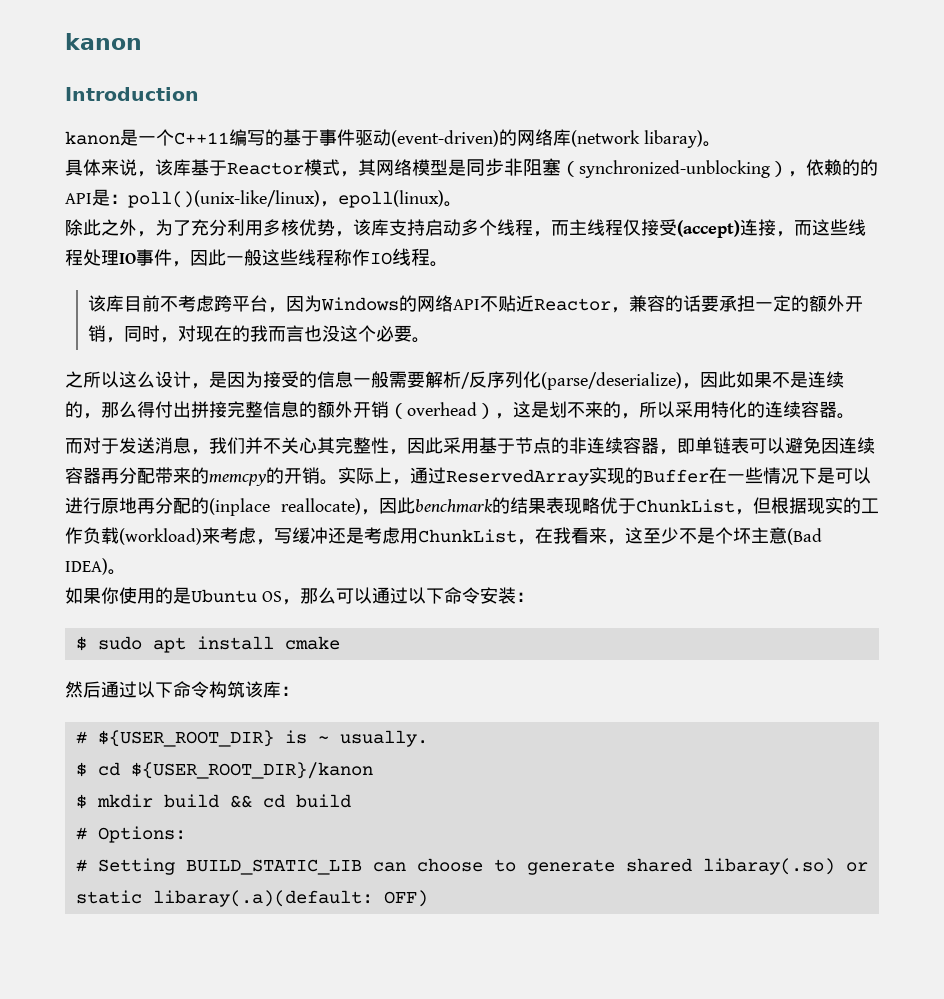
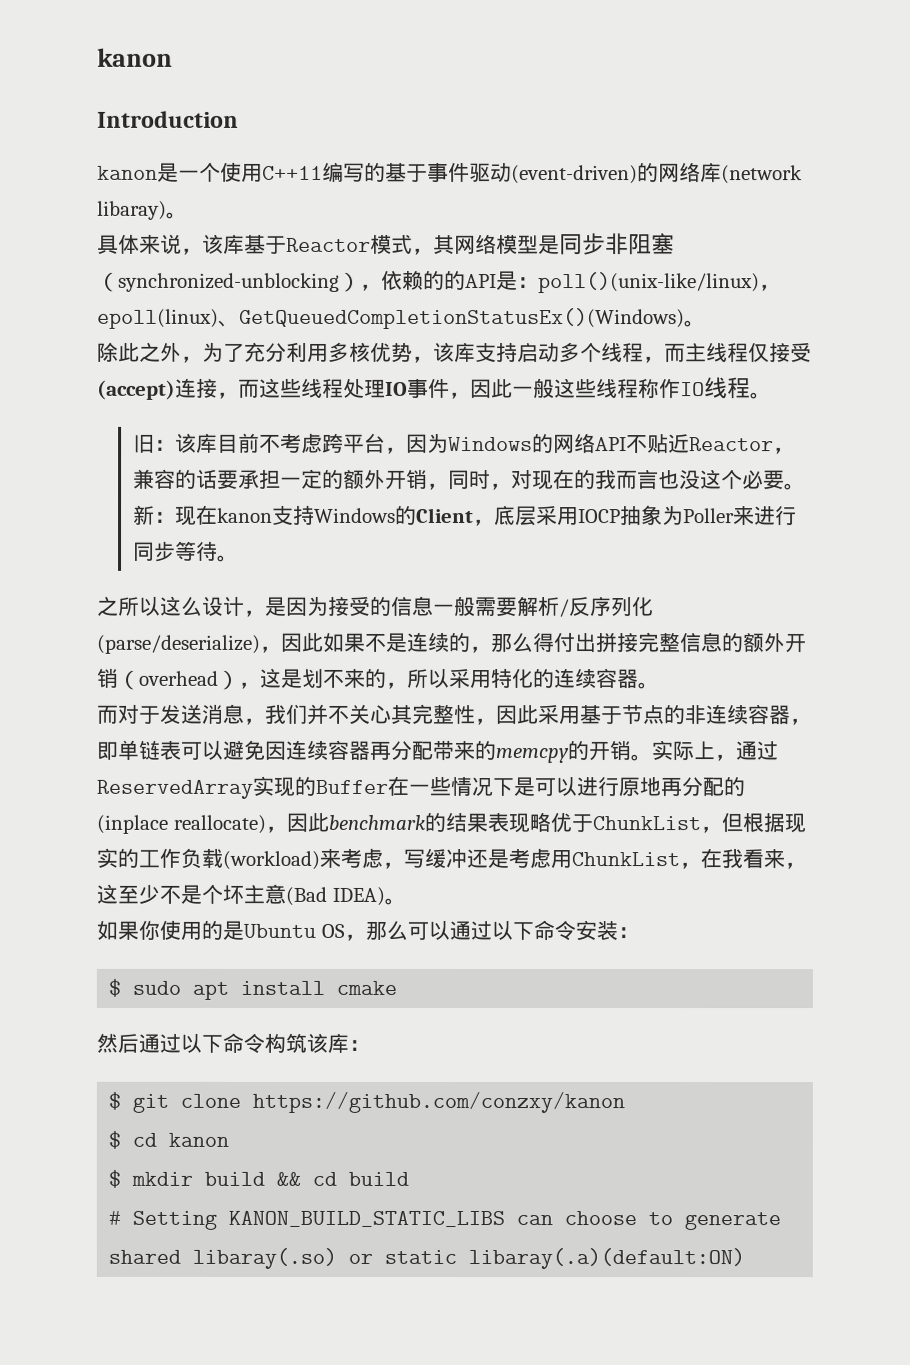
- kanon是一个C++11编写的基于事件驱动(event-driven)的网络库(network libaray)。
+ kanon是一个使用C++11编写的基于事件驱动(event-driven)的网络库(network libaray)。
- 具体来说，该库基于Reactor模式，其网络模型是同步非阻塞（synchronized-unblocking），依赖的的API是：poll()(unix-like/linux)，epoll(linux)。
+ 具体来说，该库基于Reactor模式，其网络模型是同步非阻塞（synchronized-unblocking），依赖的的API是：poll()(unix-like/linux)，epoll(linux)、GetQueuedCompletionStatusEx()(Windows)。
- 该库目前不考虑跨平台，因为Windows的网络API不贴近Reactor，兼容的话要承担一定的额外开销，同时，对现在的我而言也没这个必要。
+ 旧：该库目前不考虑跨平台，因为Windows的网络API不贴近Reactor，兼容的话要承担一定的额外开销，同时，对现在的我而言也没这个必要。新：现在kanon支持Windows的Client，底层采用IOCP抽象为Poller来进行同步等待。
- # ${USER_ROOT_DIR} is ~ usually.
+ $ git clone https://github.com/conzxy/kanon
- $ cd ${USER_ROOT_DIR}/kanon
+ $ cd kanon
- # Options:
- # Setting BUILD_STATIC_LIB can choose to generate shared libaray(.so) or static libaray(.a)(default: OFF)
+ # Setting KANON_BUILD_STATIC_LIBS can choose to generate shared libaray(.so) or static libaray(.a)(default:ON)

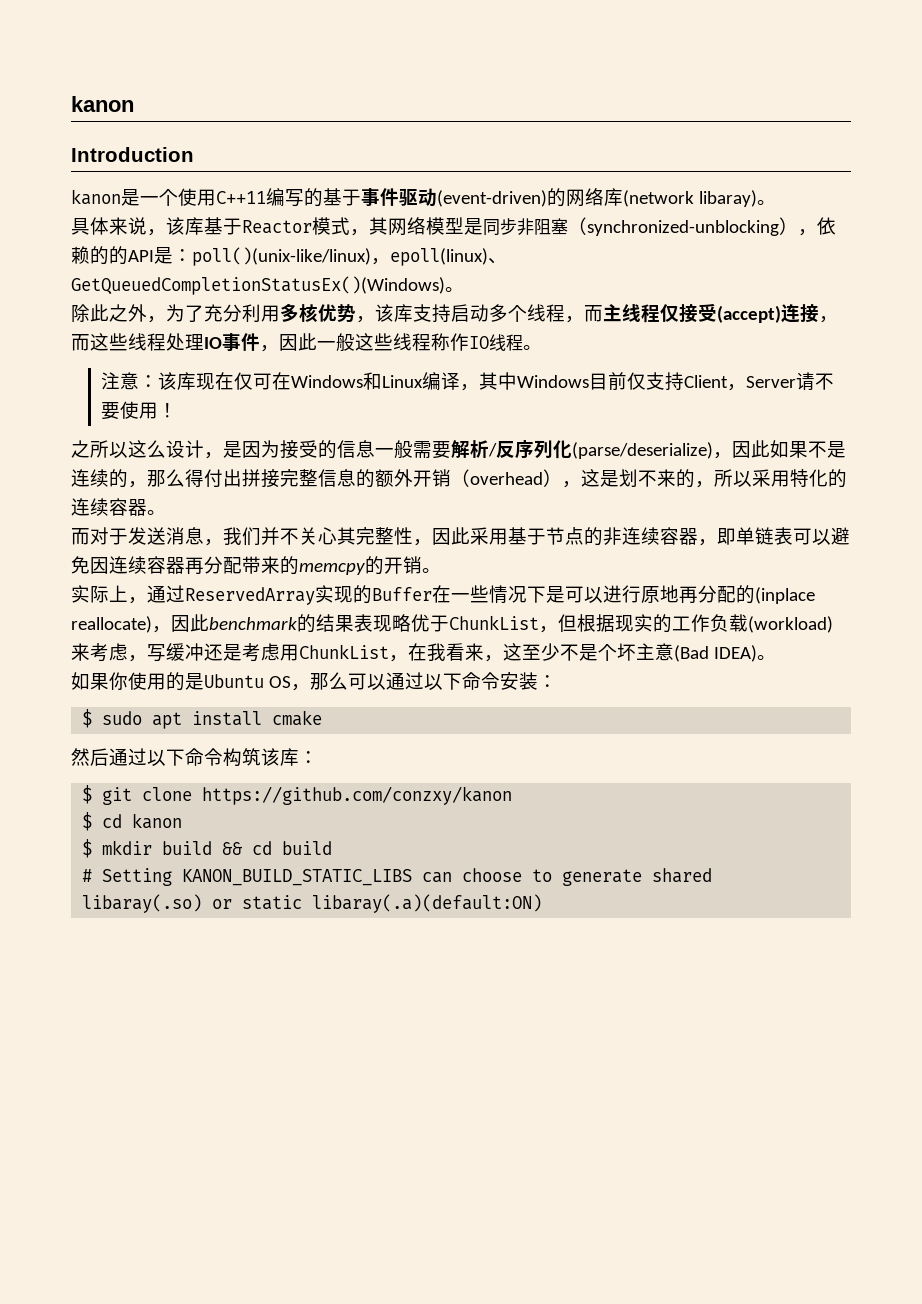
- 旧：该库目前不考虑跨平台，因为Windows的网络API不贴近Reactor，兼容的话要承担一定的额外开销，同时，对现在的我而言也没这个必要。新：现在kanon支持Windows的Client，底层采用IOCP抽象为Poller来进行同步等待。
+ 注意：该库现在仅可在Windows和Linux编译，其中Windows目前仅支持Client，Server请不要使用！
- 而对于发送消息，我们并不关心其完整性，因此采用基于节点的非连续容器，即单链表可以避免因连续容器再分配带来的memcpy的开销。实际上，通过ReservedArray实现的Buffer在一些情况下是可以进行原地再分配的(inplace reallocate)，因此benchmark的结果表现略优于ChunkList，但根据现实的工作负载(workload)来考虑，写缓冲还是考虑用ChunkList，在我看来，这至少不是个坏主意(Bad IDEA)。
+ 而对于发送消息，我们并不关心其完整性，因此采用基于节点的非连续容器，即单链表可以避免因连续容器再分配带来的memcpy的开销。
+ 实际上，通过ReservedArray实现的Buffer在一些情况下是可以进行原地再分配的(inplace reallocate)，因此benchmark的结果表现略优于ChunkList，但根据现实的工作负载(workload)来考虑，写缓冲还是考虑用ChunkList，在我看来，这至少不是个坏主意(Bad IDEA)。

